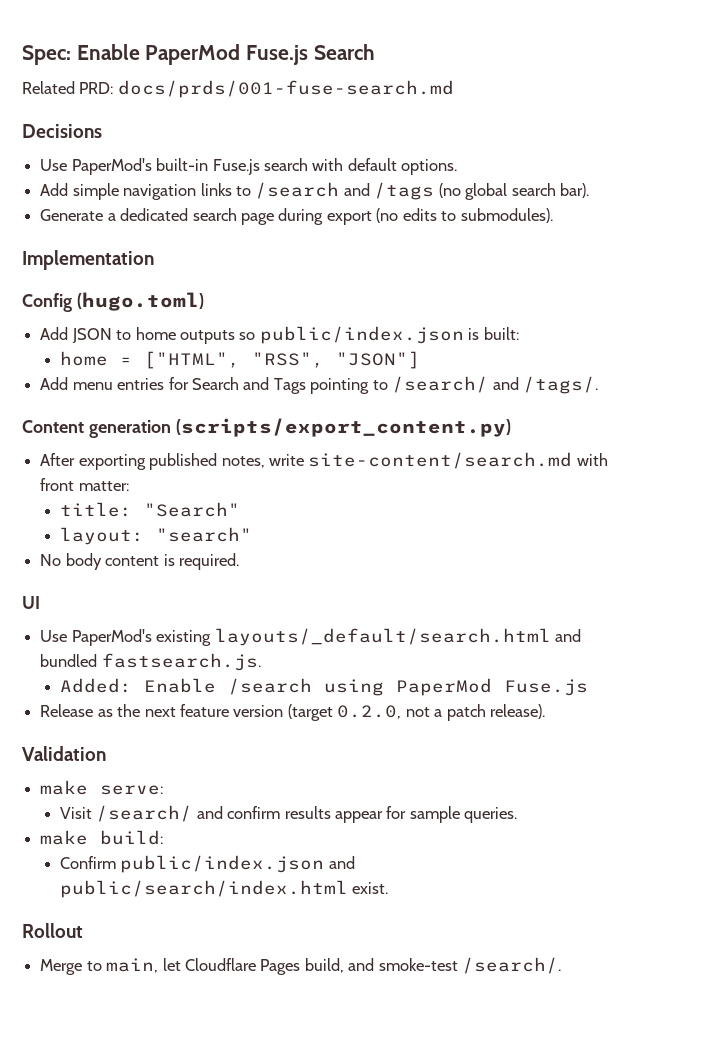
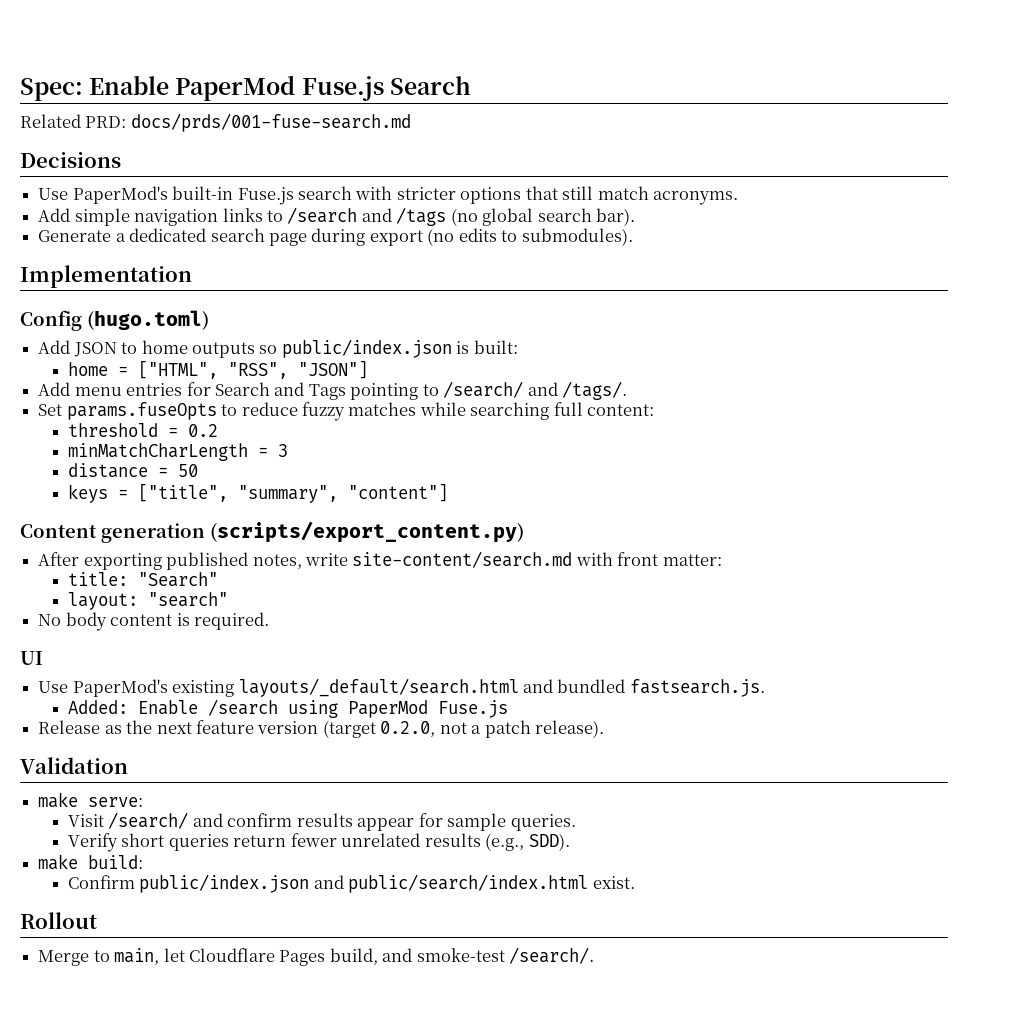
- Use PaperMod's built-in Fuse.js search with default options.
+ Use PaperMod's built-in Fuse.js search with stricter options that still match acronyms.
+ Set params.fuseOpts to reduce fuzzy matches while searching full content:
+ threshold = 0.2
+ minMatchCharLength = 3
+ distance = 50
+ keys = ["title", "summary", "content"]
+ Verify short queries return fewer unrelated results (e.g., SDD).

